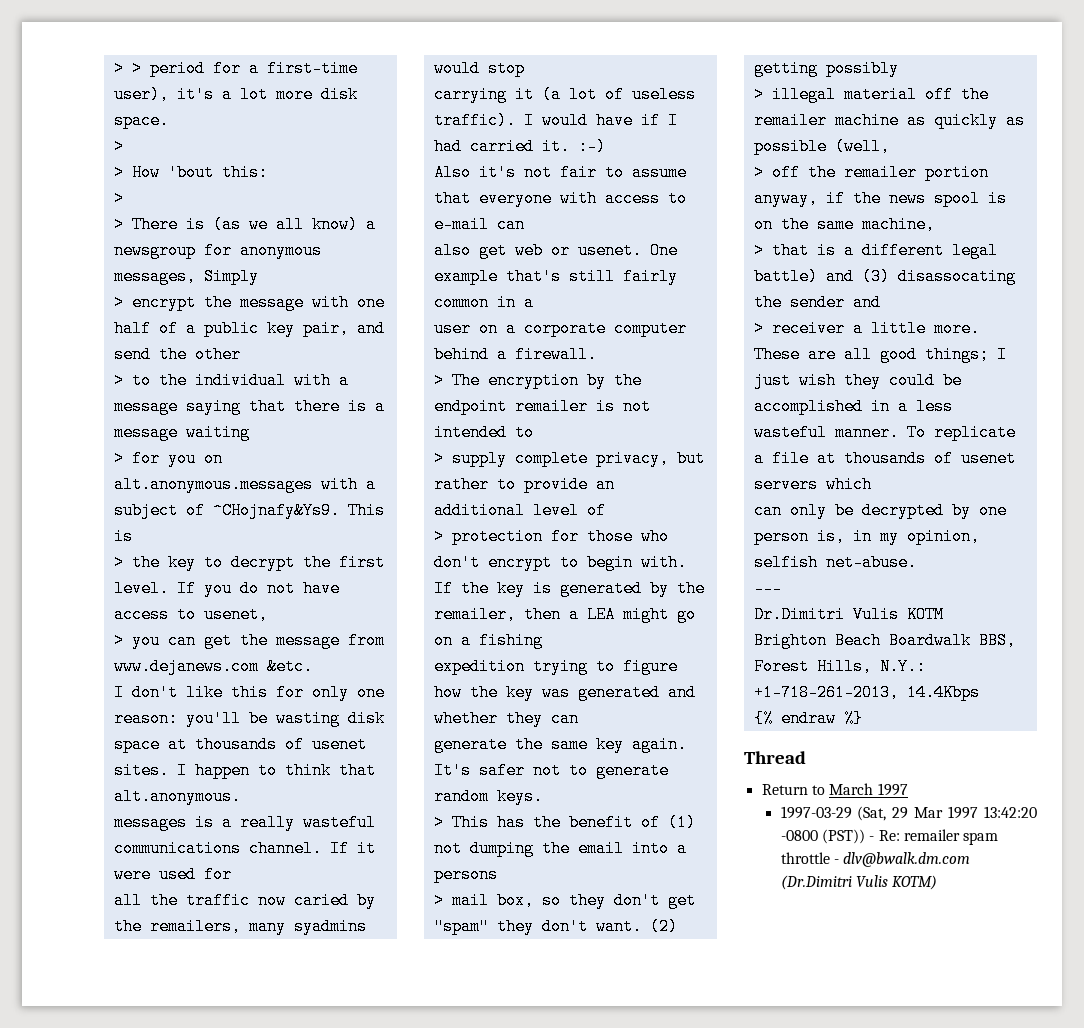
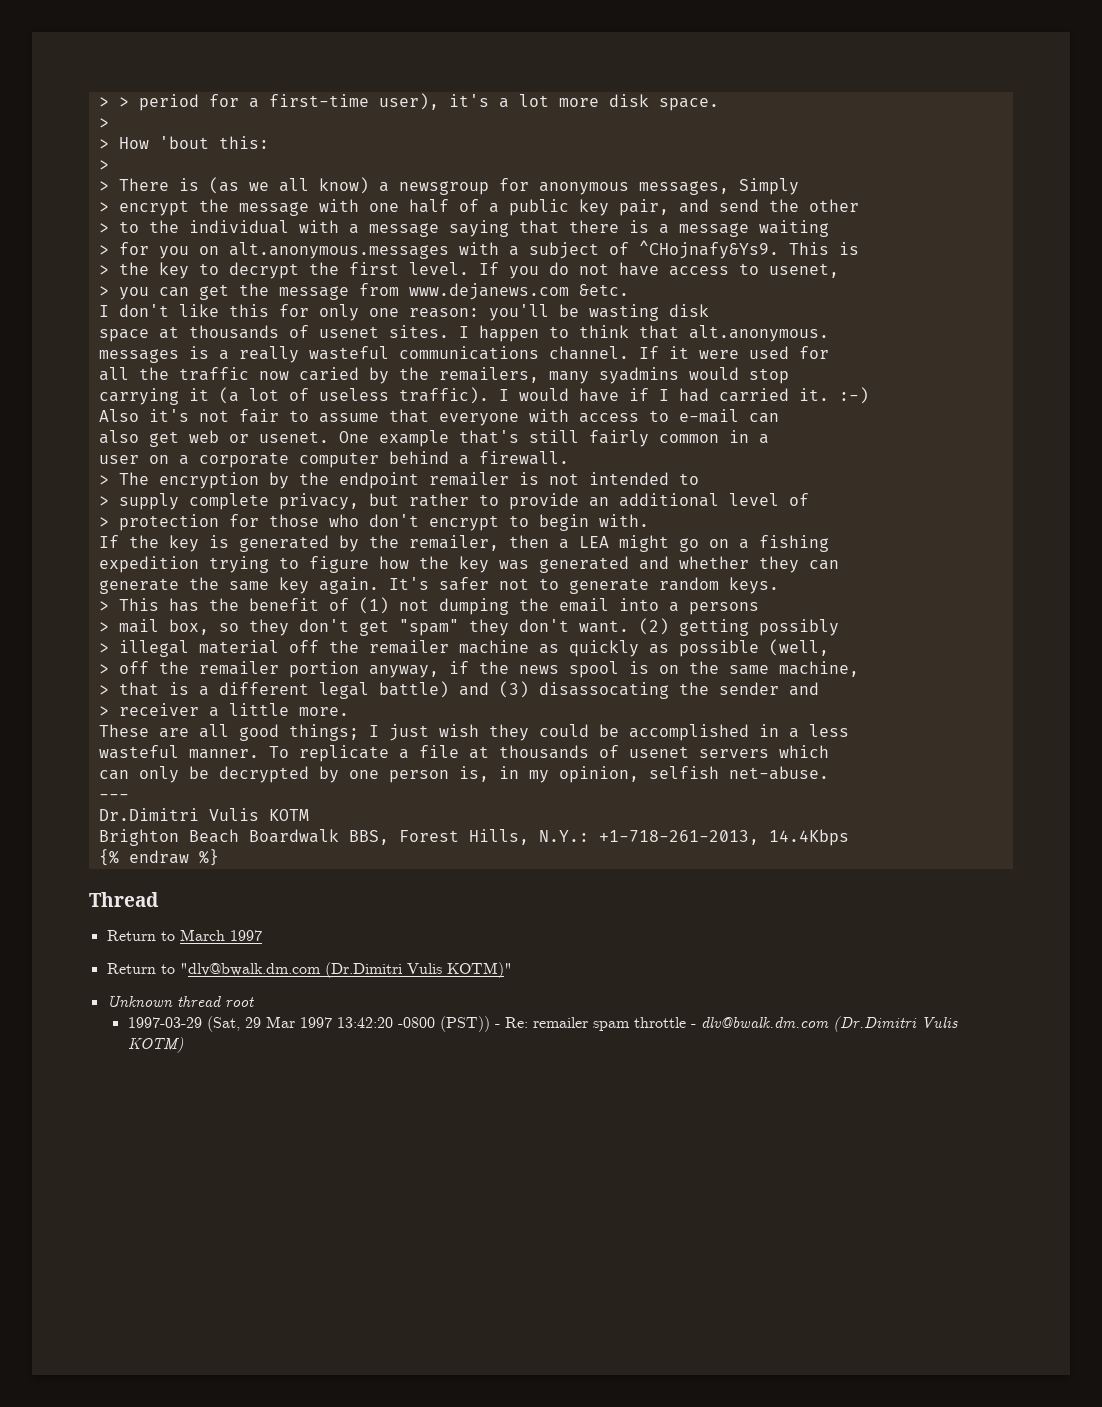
+ Return to "dlv@bwalk.dm.com (Dr.Dimitri Vulis KOTM)"
+ Unknown thread root

